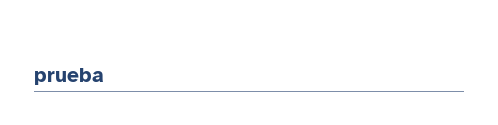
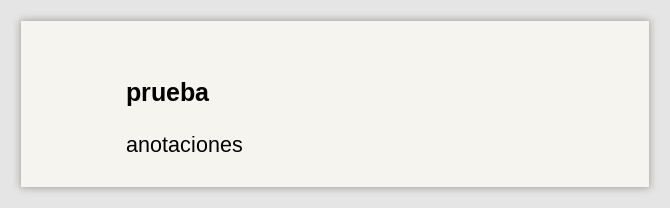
+ anotaciones

